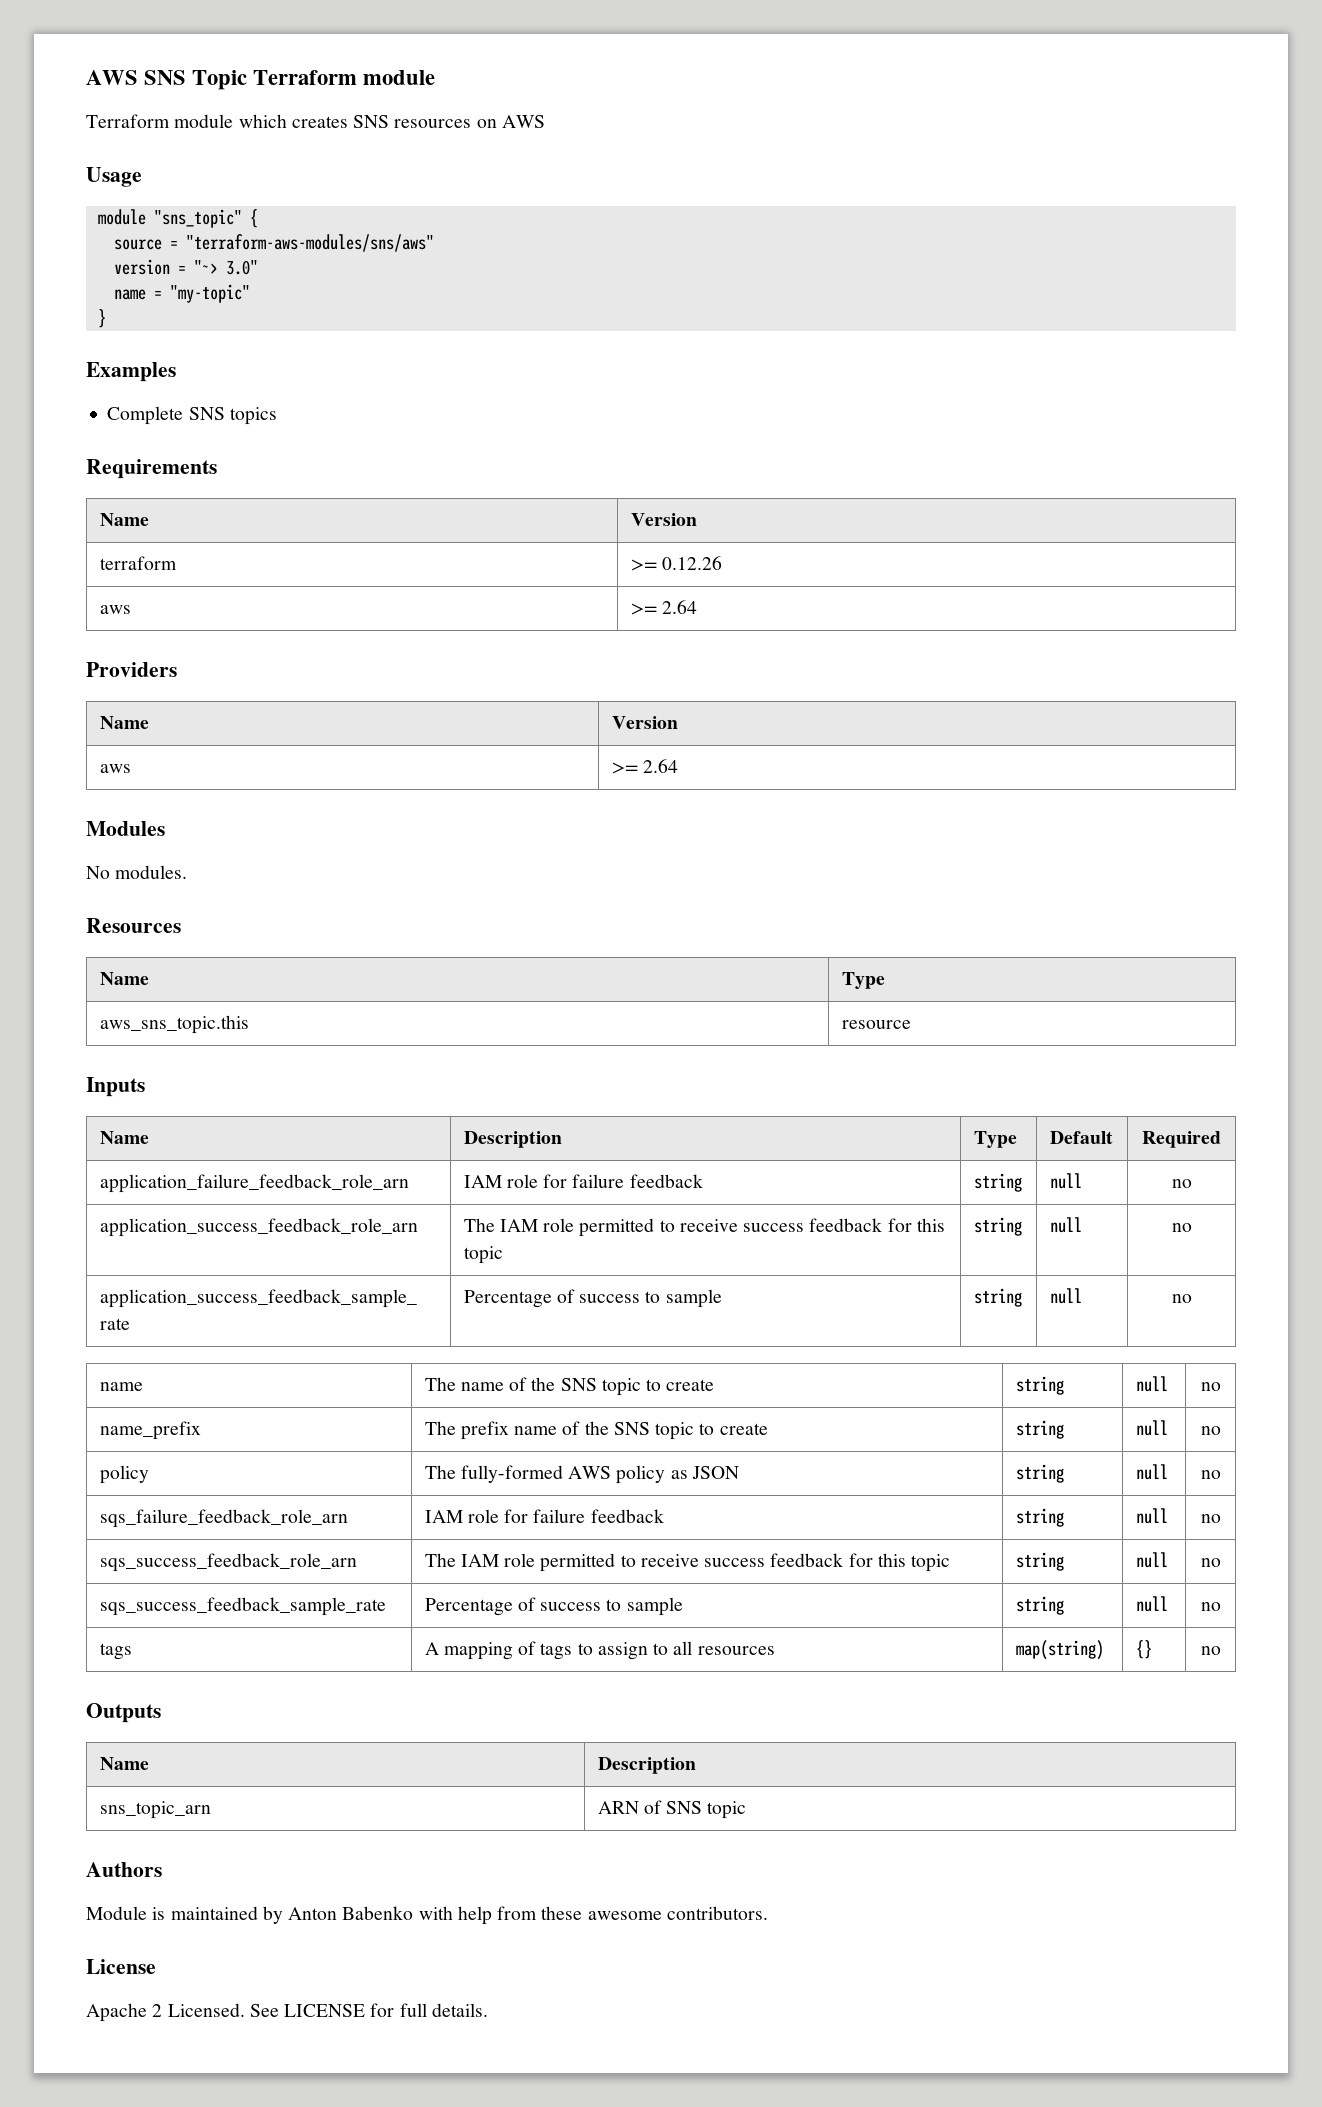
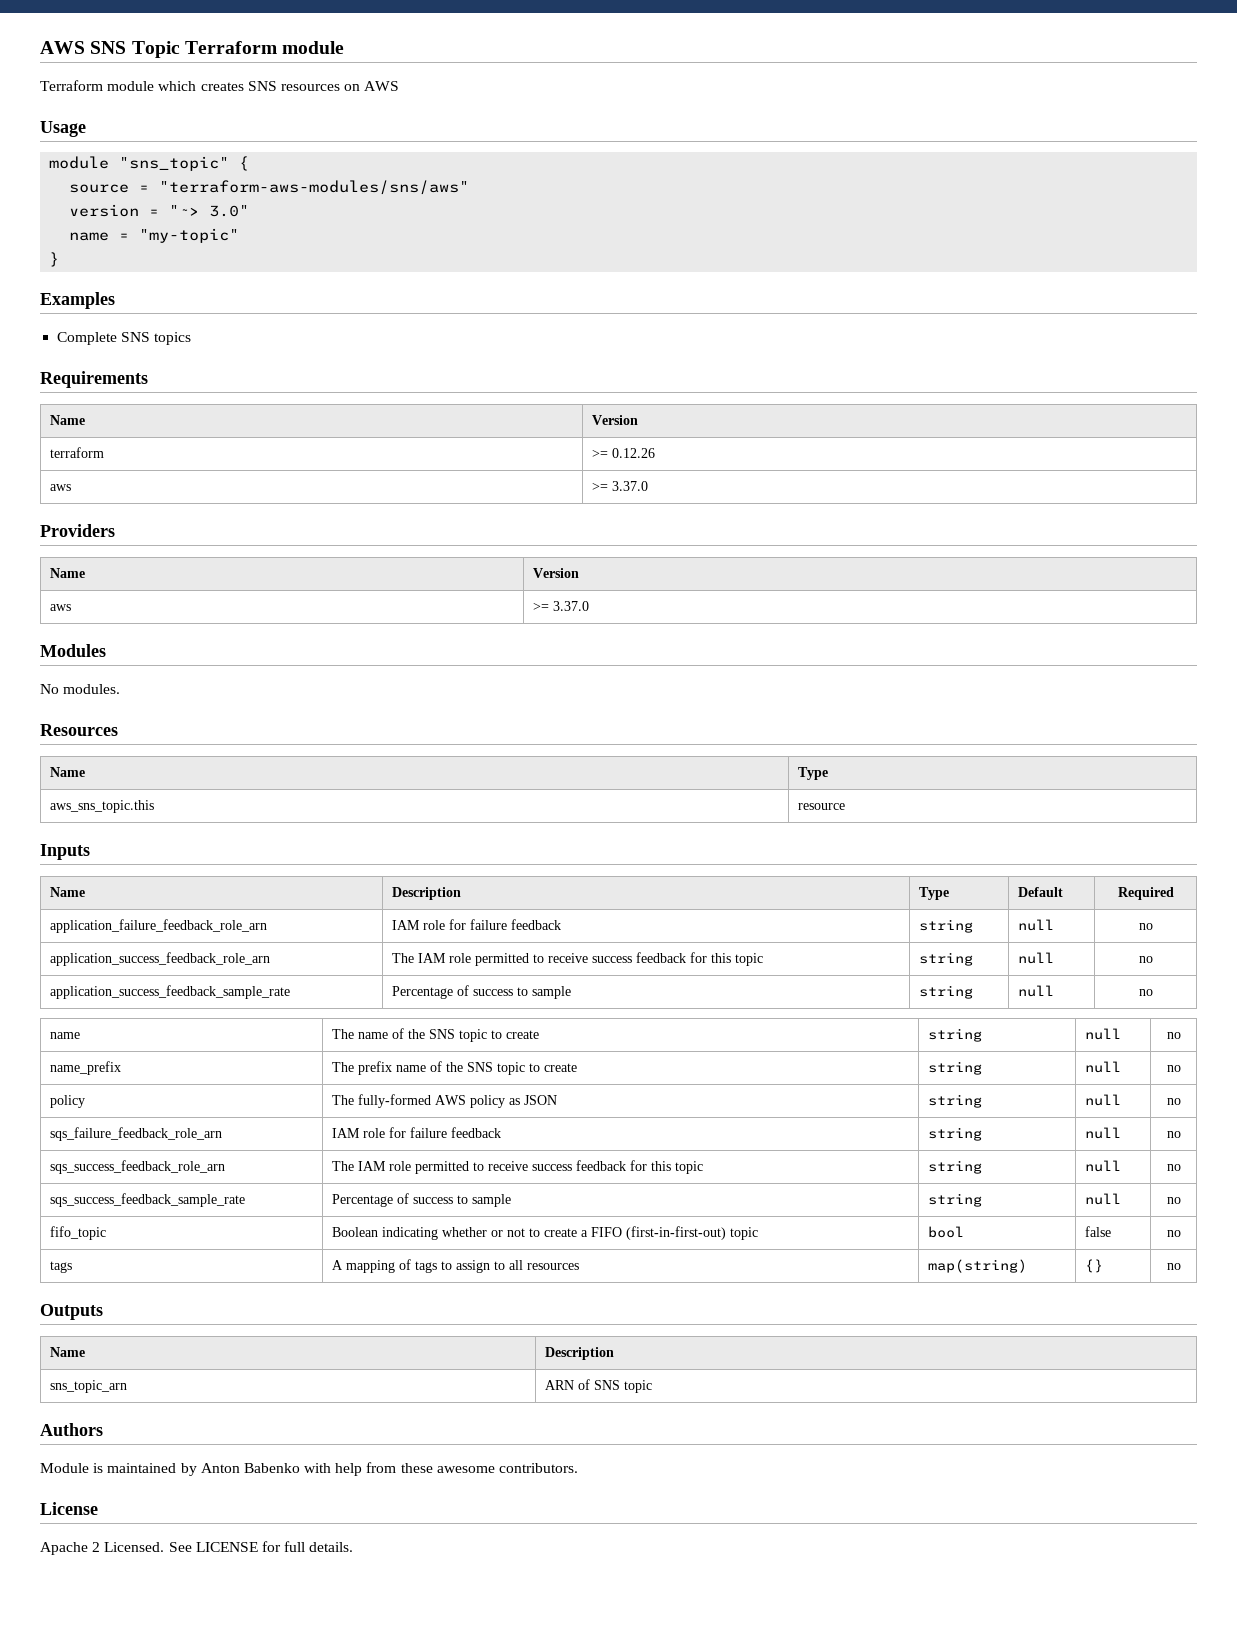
  terraform | >= 0.12.26
- aws | >= 2.64
+ aws | >= 3.37.0
  Providers
  Name | Version
- aws | >= 2.64
+ aws | >= 3.37.0
+ fifo_topic | Boolean indicating whether or not to create a FIFO (first-in-first-out) topic | bool | false | no

